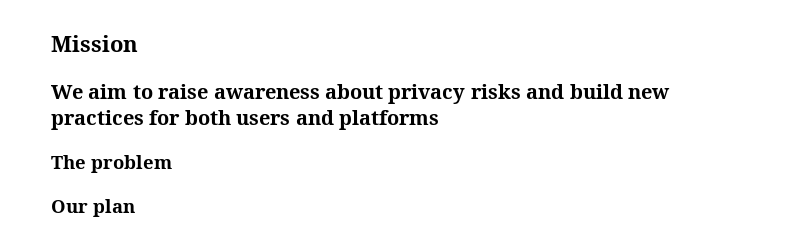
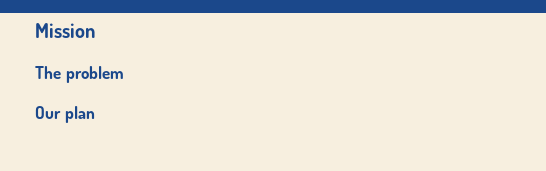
- We aim to raise awareness about privacy risks and build new practices for both users and platforms

